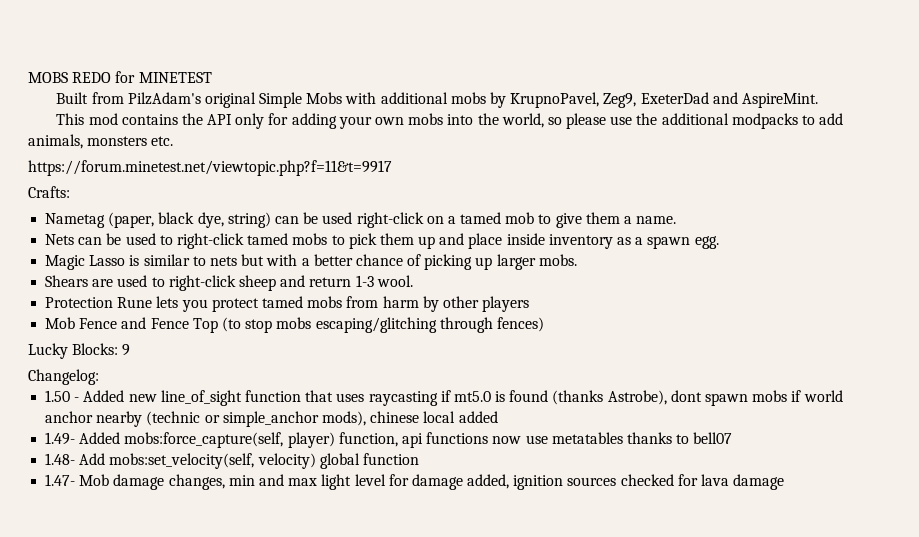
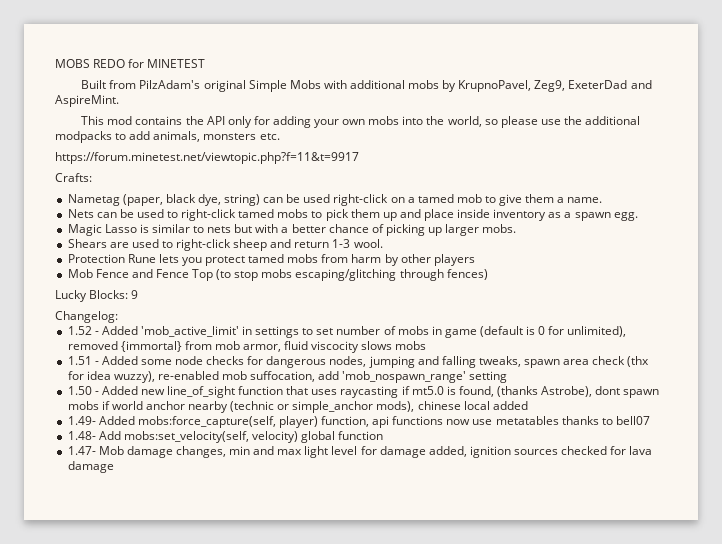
+ 1.52 - Added 'mob_active_limit' in settings to set number of mobs in game (default is 0 for unlimited), removed {immortal} from mob armor, fluid viscocity slows mobs
+ 1.51 - Added some node checks for dangerous nodes, jumping and falling tweaks, spawn area check (thx for idea wuzzy), re-enabled mob suffocation, add 'mob_nospawn_range' setting
- 1.50 - Added new line_of_sight function that uses raycasting if mt5.0 is found (thanks Astrobe), dont spawn mobs if world anchor nearby (technic or simple_anchor mods), chinese local added
+ 1.50 - Added new line_of_sight function that uses raycasting if mt5.0 is found, (thanks Astrobe), dont spawn mobs if world anchor nearby (technic or simple_anchor mods), chinese local added

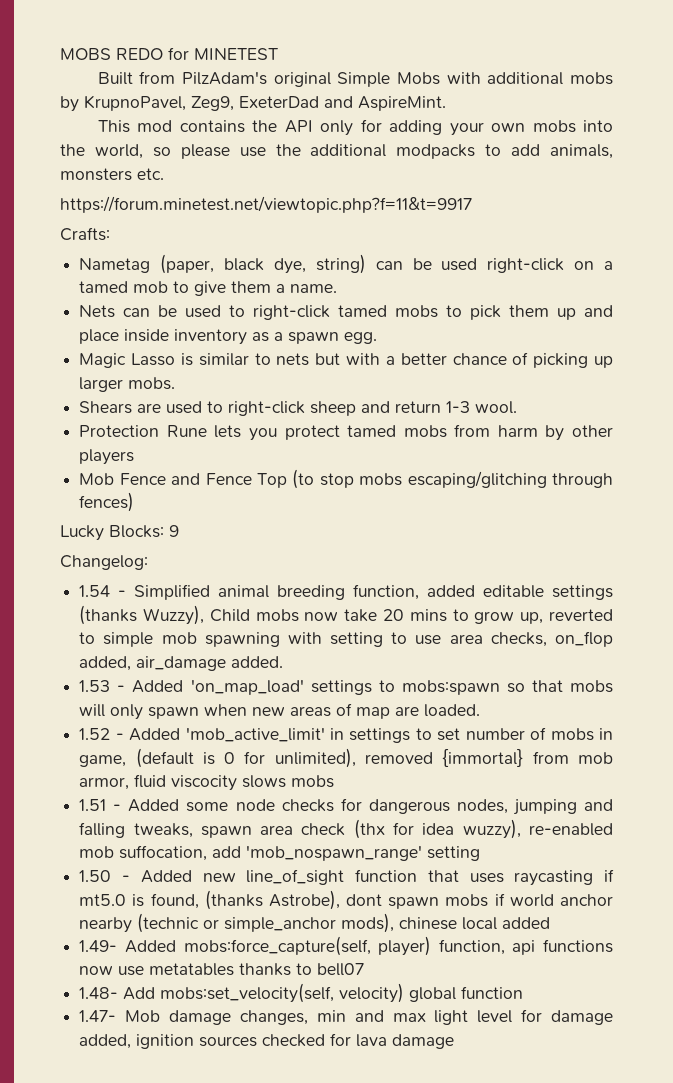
+ 1.54 - Simplified animal breeding function, added editable settings (thanks Wuzzy), Child mobs now take 20 mins to grow up, reverted to simple mob spawning with setting to use area checks, on_flop added, air_damage added.
+ 1.53 - Added 'on_map_load' settings to mobs:spawn so that mobs will only spawn when new areas of map are loaded.
- 1.52 - Added 'mob_active_limit' in settings to set number of mobs in game (default is 0 for unlimited), removed {immortal} from mob armor, fluid viscocity slows mobs
+ 1.52 - Added 'mob_active_limit' in settings to set number of mobs in game, (default is 0 for unlimited), removed {immortal} from mob armor, fluid viscocity slows mobs

